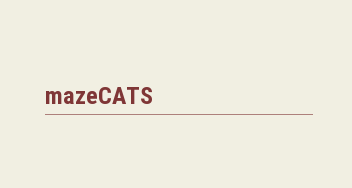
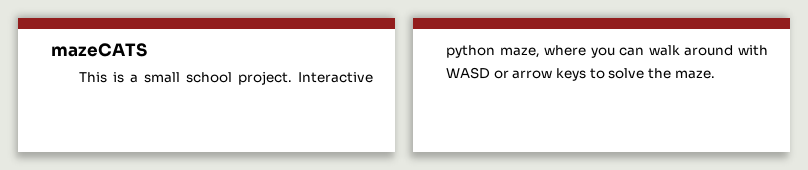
+ This is a small school project. Interactive python maze, where you can walk around with WASD or arrow keys to solve the maze.

